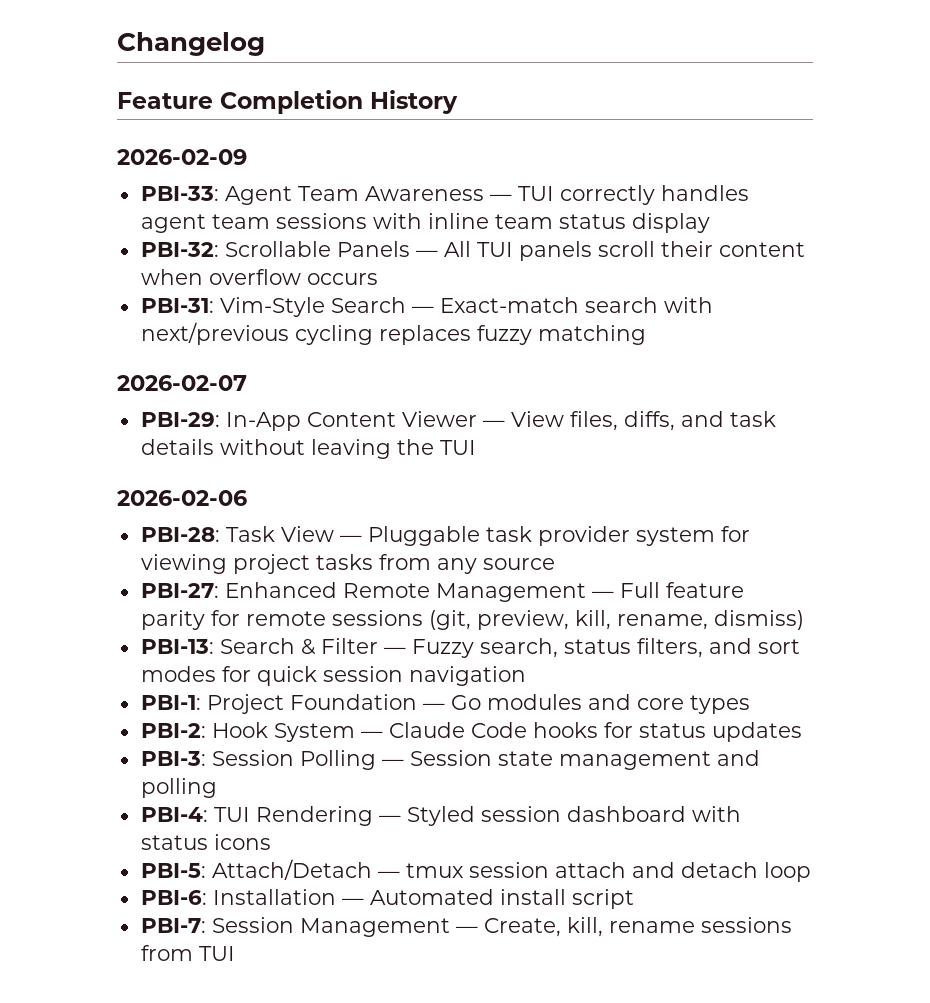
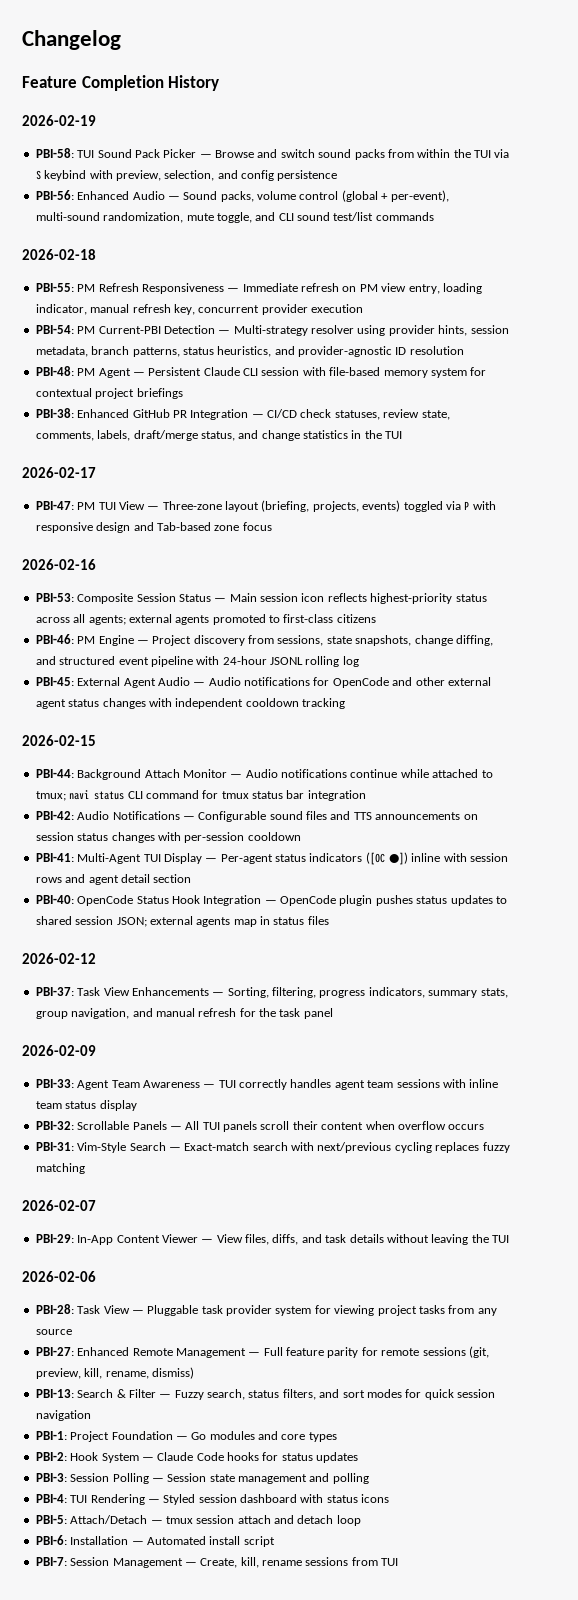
+ 2026-02-19
+ PBI-58: TUI Sound Pack Picker — Browse and switch sound packs from within the TUI via S keybind with preview, selection, and config persistence
+ PBI-56: Enhanced Audio — Sound packs, volume control (global + per-event), multi-sound randomization, mute toggle, and CLI sound test/list commands
+ 2026-02-18
+ PBI-55: PM Refresh Responsiveness — Immediate refresh on PM view entry, loading indicator, manual refresh key, concurrent provider execution
+ PBI-54: PM Current-PBI Detection — Multi-strategy resolver using provider hints, session metadata, branch patterns, status heuristics, and provider-agnostic ID resolution
+ PBI-48: PM Agent — Persistent Claude CLI session with file-based memory system for contextual project briefings
+ PBI-38: Enhanced GitHub PR Integration — CI/CD check statuses, review state, comments, labels, draft/merge status, and change statistics in the TUI
+ 2026-02-17
+ PBI-47: PM TUI View — Three-zone layout (briefing, projects, events) toggled via P with responsive design and Tab-based zone focus
+ 2026-02-16
+ PBI-53: Composite Session Status — Main session icon reflects highest-priority status across all agents; external agents promoted to first-class citizens
+ PBI-46: PM Engine — Project discovery from sessions, state snapshots, change diffing, and structured event pipeline with 24-hour JSONL rolling log
+ PBI-45: External Agent Audio — Audio notifications for OpenCode and other external agent status changes with independent cooldown tracking
+ 2026-02-15
+ PBI-44: Background Attach Monitor — Audio notifications continue while attached to tmux; navi status CLI command for tmux status bar integration
+ PBI-42: Audio Notifications — Configurable sound files and TTS announcements on session status changes with per-session cooldown
+ PBI-41: Multi-Agent TUI Display — Per-agent status indicators ([OC ●]) inline with session rows and agent detail section
+ PBI-40: OpenCode Status Hook Integration — OpenCode plugin pushes status updates to shared session JSON; external agents map in status files
+ 2026-02-12
+ PBI-37: Task View Enhancements — Sorting, filtering, progress indicators, summary stats, group navigation, and manual refresh for the task panel

